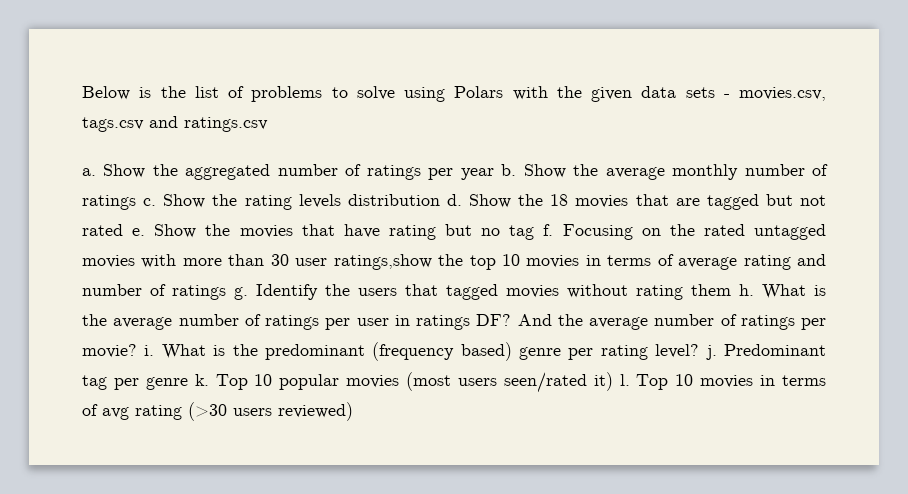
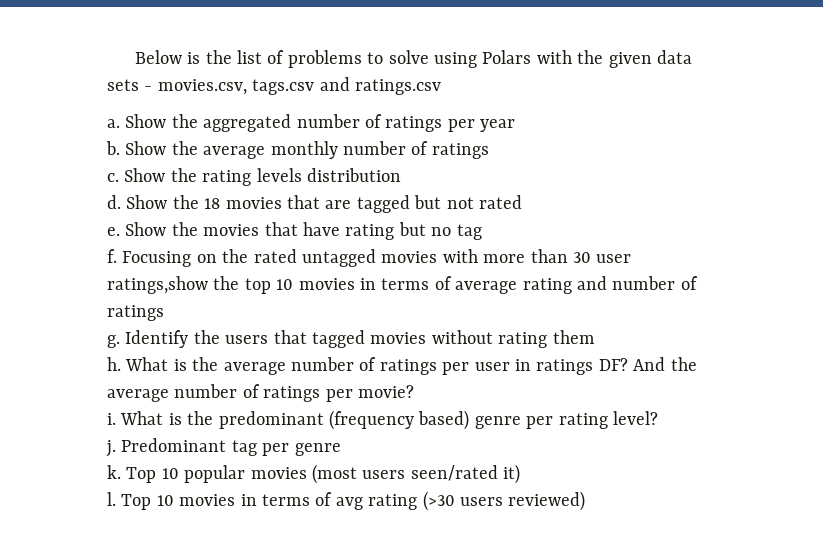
- Show the aggregated number of ratings per year b.
+ Show the aggregated number of ratings per year
+ b.
- Show the average monthly number of ratings c.
+ Show the average monthly number of ratings
+ c.
- Show the rating levels distribution d.
+ Show the rating levels distribution
+ d.
- Show the 18 movies that are tagged but not rated e.
+ Show the 18 movies that are tagged but not rated
+ e.
- Show the movies that have rating but no tag f.
+ Show the movies that have rating but no tag
+ f.
- Focusing on the rated untagged movies with more than 30 user ratings,show the top 10 movies in terms of average rating and number of ratings g.
+ Focusing on the rated untagged movies with more than 30 user ratings,show the top 10 movies in terms of average rating and number of ratings
+ g.
- Identify the users that tagged movies without rating them h.
+ Identify the users that tagged movies without rating them
+ h.
- And the average number of ratings per movie? i.
+ And the average number of ratings per movie?
+ i.
- What is the predominant (frequency based) genre per rating level? j.
+ What is the predominant (frequency based) genre per rating level?
+ j.
- Predominant tag per genre k.
+ Predominant tag per genre
+ k.
- Top 10 popular movies (most users seen/rated it) l.
+ Top 10 popular movies (most users seen/rated it)
+ l.

